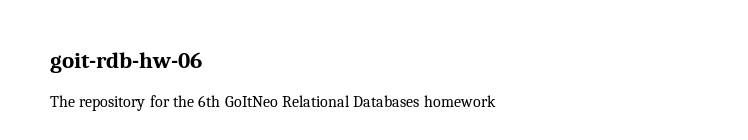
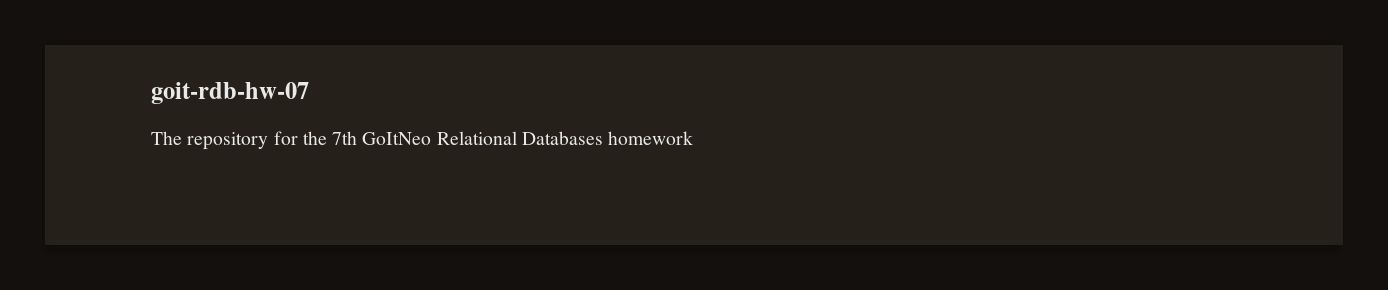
- goit-rdb-hw-06
+ goit-rdb-hw-07
- The repository for the 6th GoItNeo Relational Databases homework
+ The repository for the 7th GoItNeo Relational Databases homework

